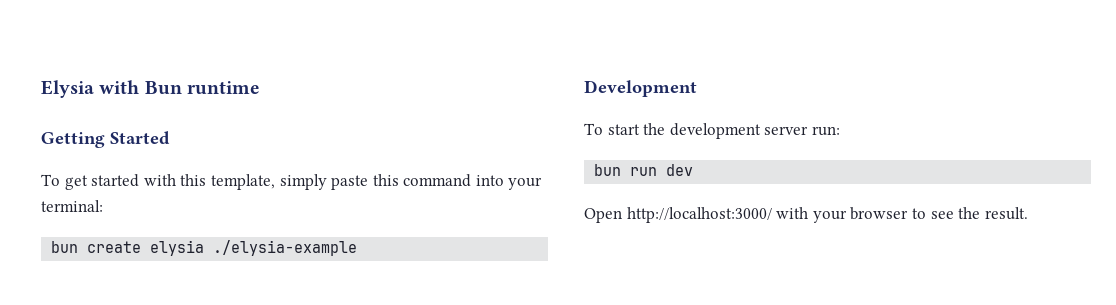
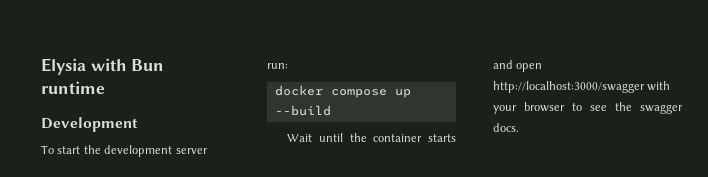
- Getting Started
- To get started with this template, simply paste this command into your terminal:
- bun create elysia ./elysia-example
- bun run dev
- Open http://localhost:3000/ with your browser to see the result.
+ docker compose up --build
+ Wait until the container starts and open http://localhost:3000/swagger with your browser to see the swagger docs.

